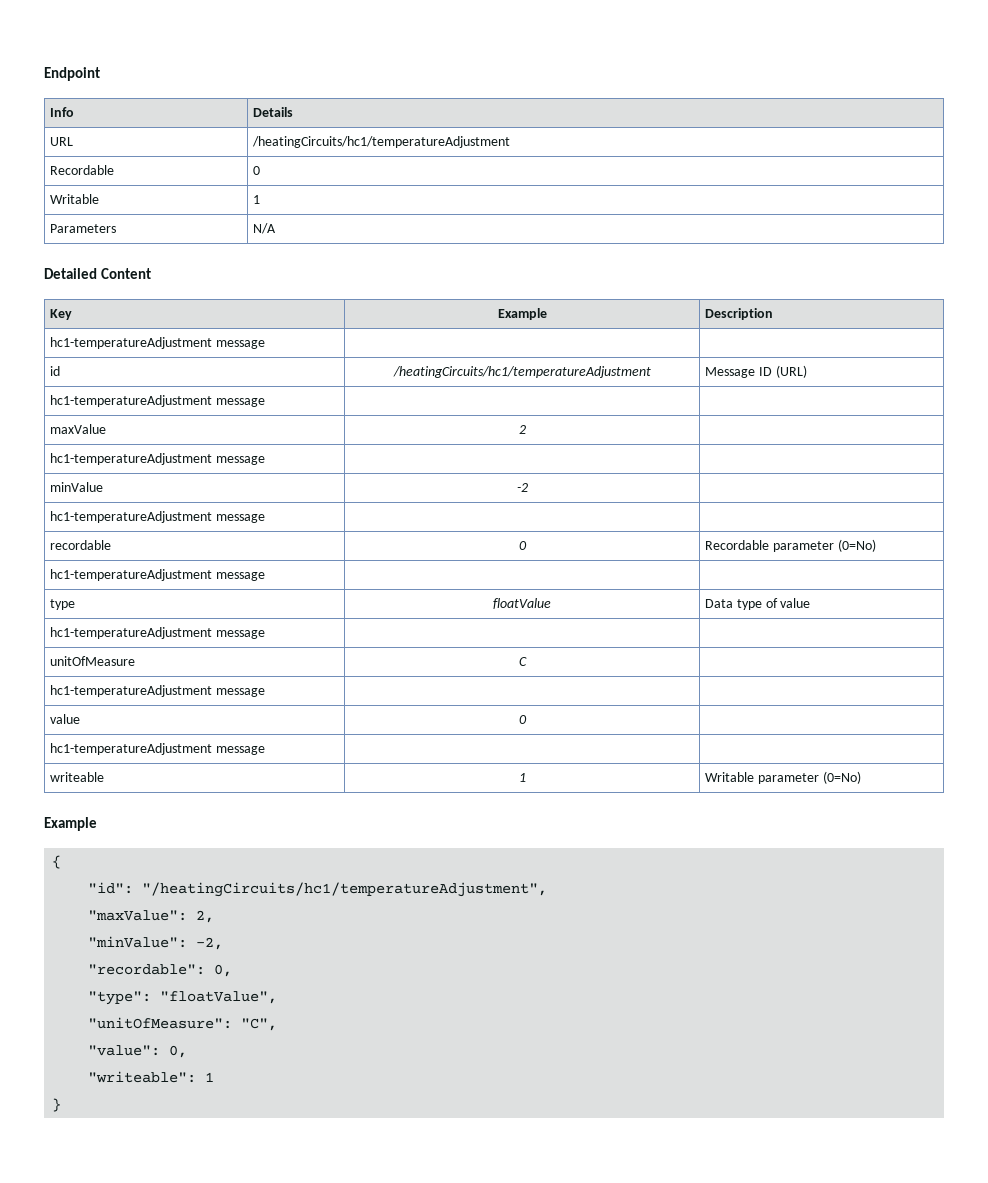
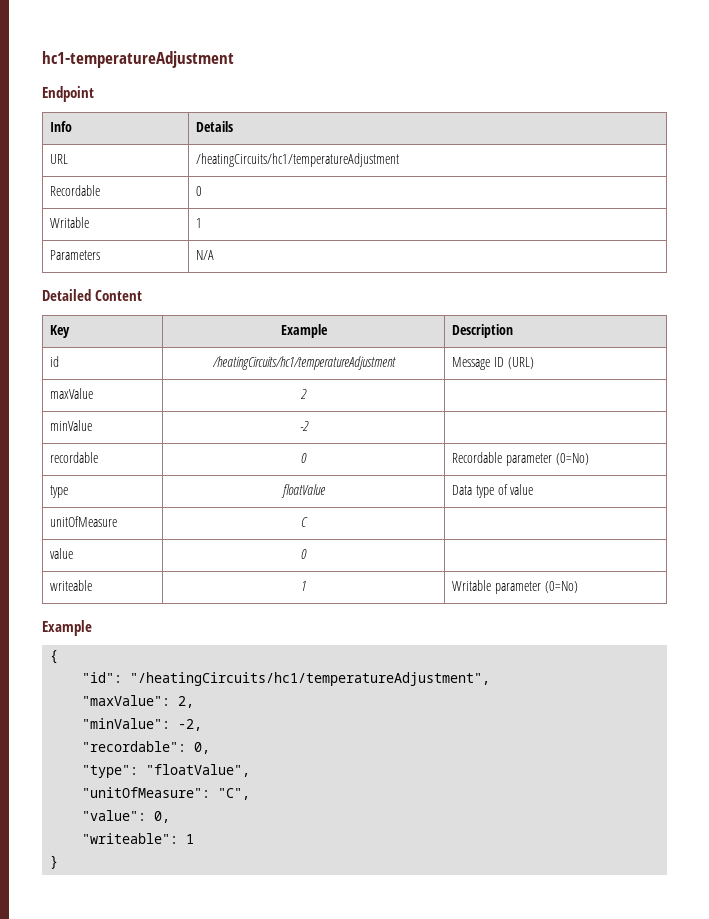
+ hc1-temperatureAdjustment
  Key | Example | Description
- hc1-temperatureAdjustment message | |
  id | /heatingCircuits/hc1/temperatureAdjustment | Message ID (URL)
- hc1-temperatureAdjustment message | |
  maxValue | 2 |
- hc1-temperatureAdjustment message | |
  minValue | -2 |
- hc1-temperatureAdjustment message | |
  recordable | 0 | Recordable parameter (0=No)
- hc1-temperatureAdjustment message | |
  type | floatValue | Data type of value
- hc1-temperatureAdjustment message | |
  unitOfMeasure | C |
- hc1-temperatureAdjustment message | |
  value | 0 |
- hc1-temperatureAdjustment message | |

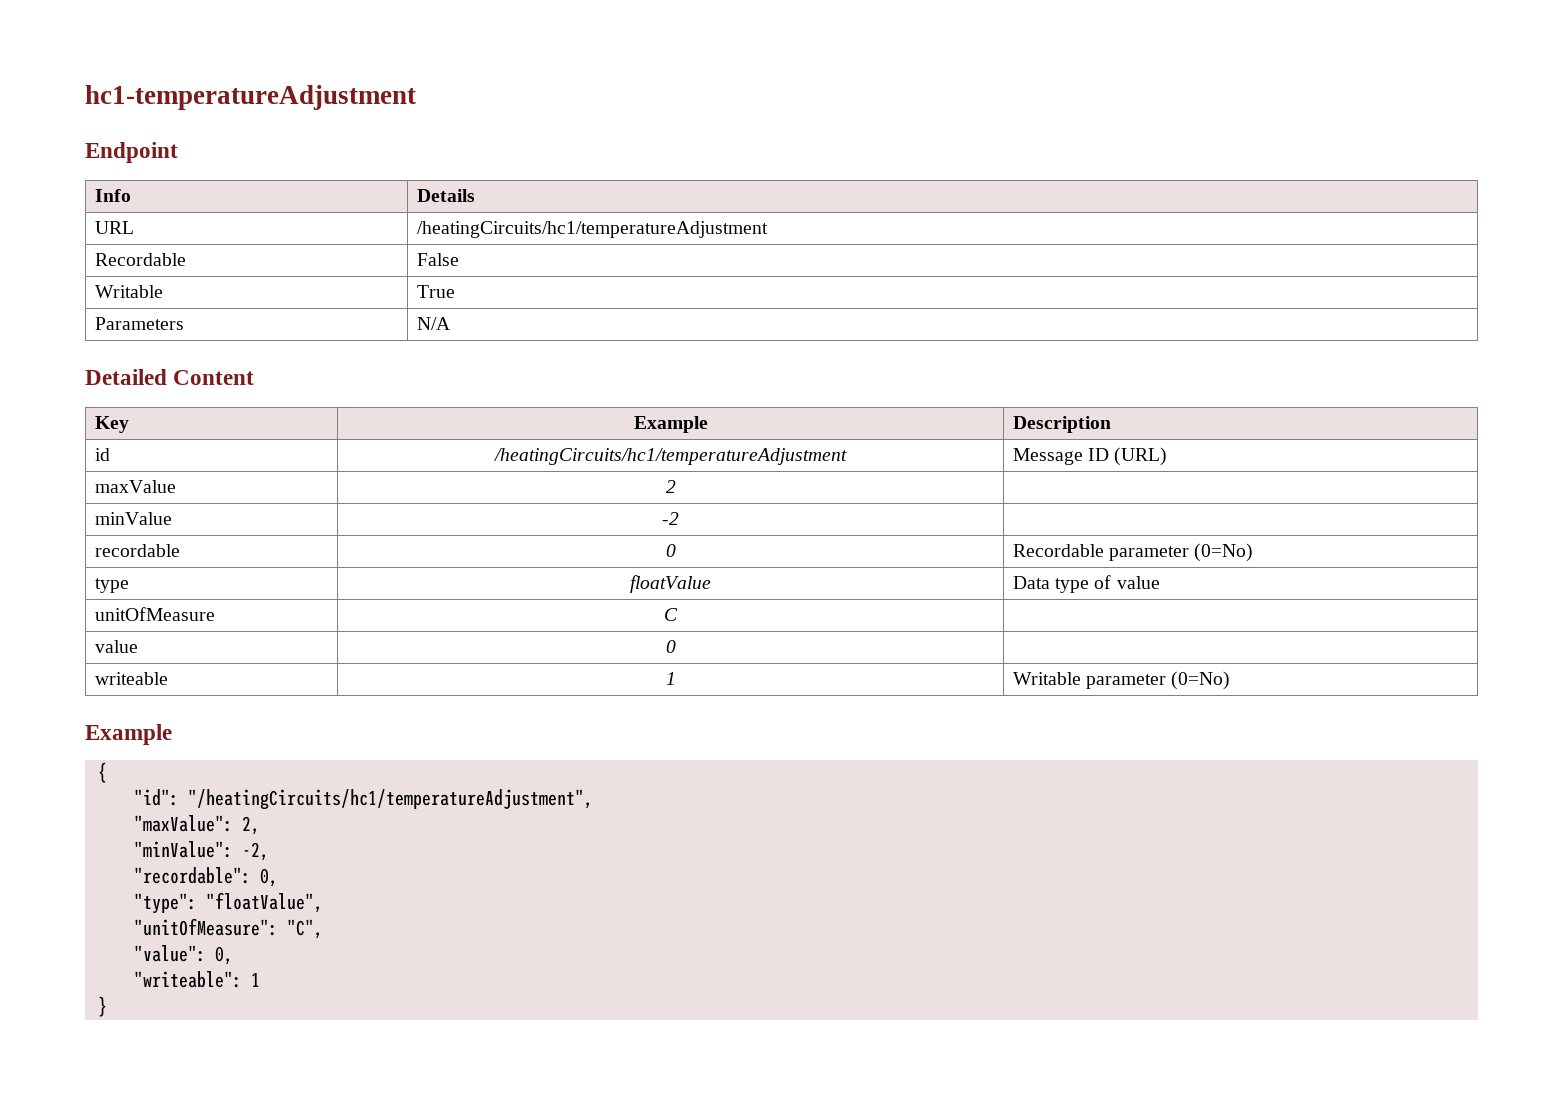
- Recordable | 0
+ Recordable | False
- Writable | 1
+ Writable | True

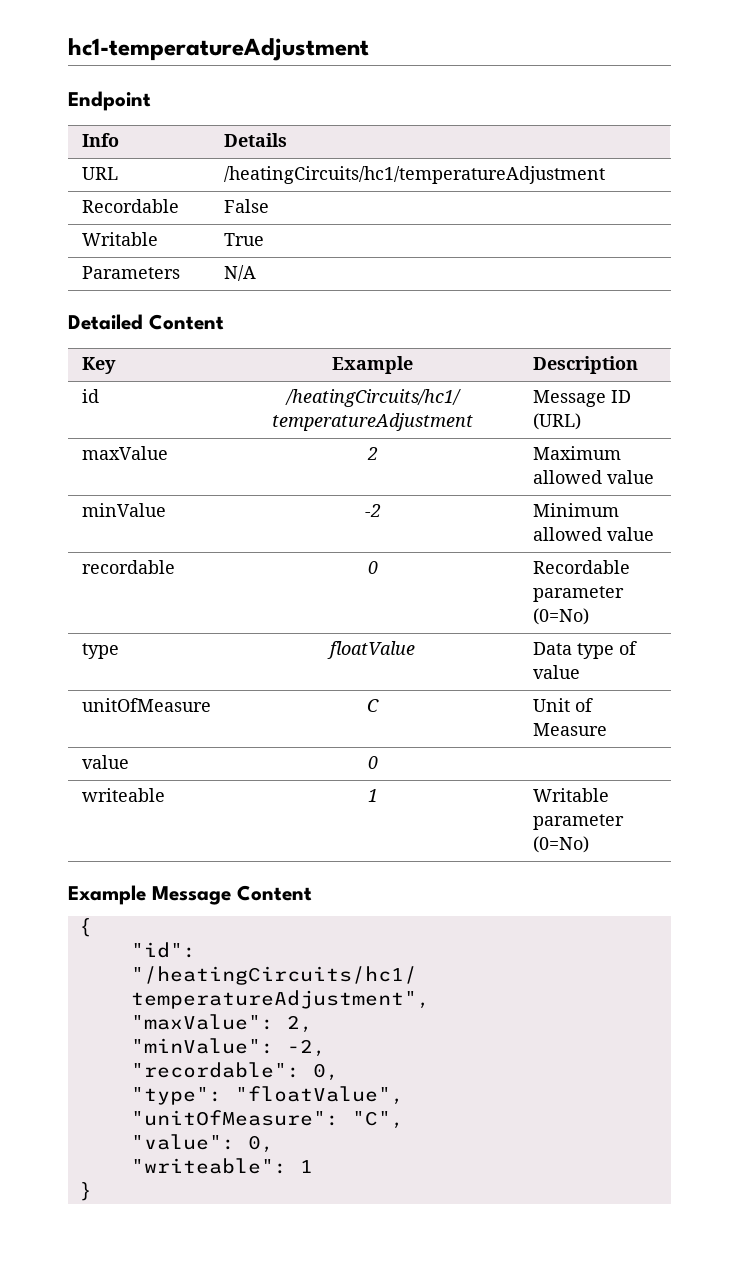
- maxValue | 2 |
+ maxValue | 2 | Maximum allowed value
- minValue | -2 |
+ minValue | -2 | Minimum allowed value
- unitOfMeasure | C |
+ unitOfMeasure | C | Unit of Measure
  writeable | 1 | Writable parameter (0=No)
- Example
+ Example Message Content

